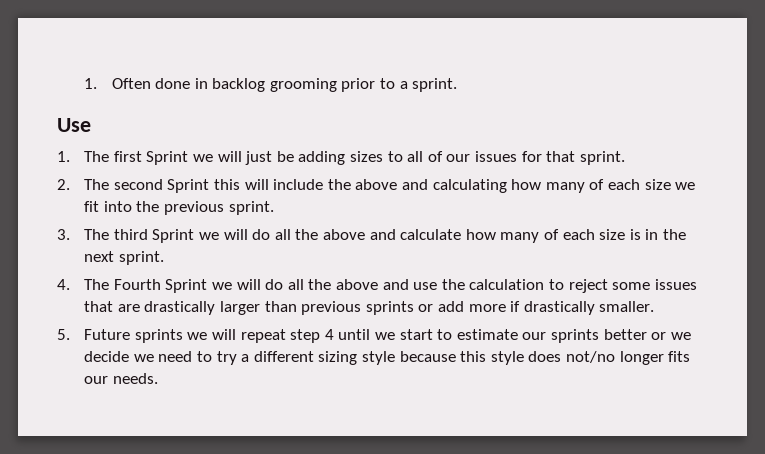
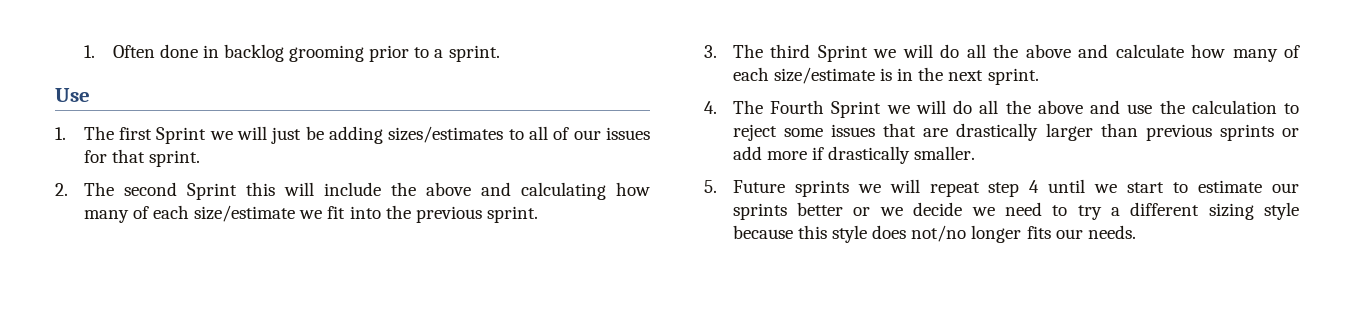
- 1. The first Sprint we will just be adding sizes to all of our issues for that sprint.
+ 1. The first Sprint we will just be adding sizes/estimates to all of our issues for that sprint.
- 2. The second Sprint this will include the above and calculating how many of each size we fit into the previous sprint.
+ 2. The second Sprint this will include the above and calculating how many of each size/estimate we fit into the previous sprint.
- 3. The third Sprint we will do all the above and calculate how many of each size is in the next sprint.
+ 3. The third Sprint we will do all the above and calculate how many of each size/estimate is in the next sprint.

